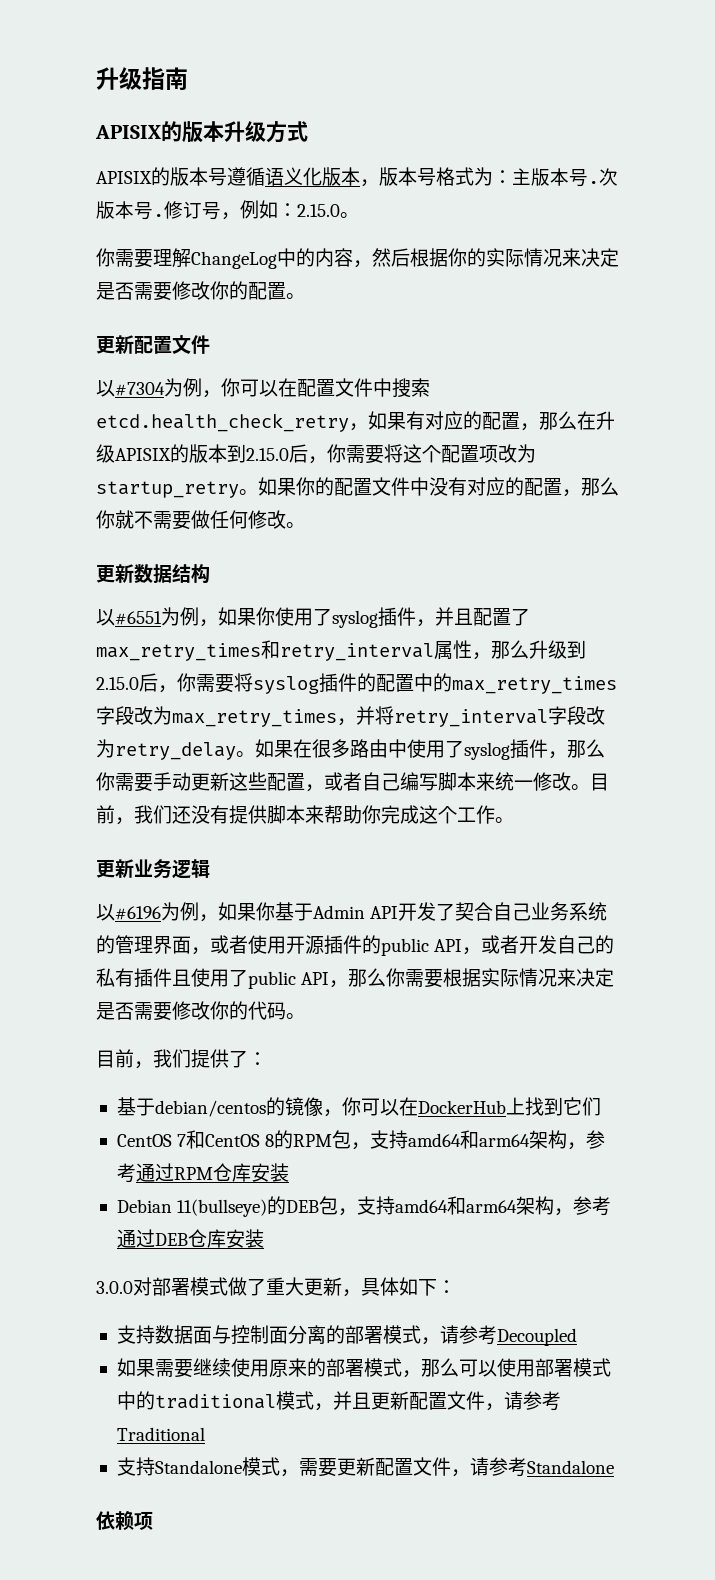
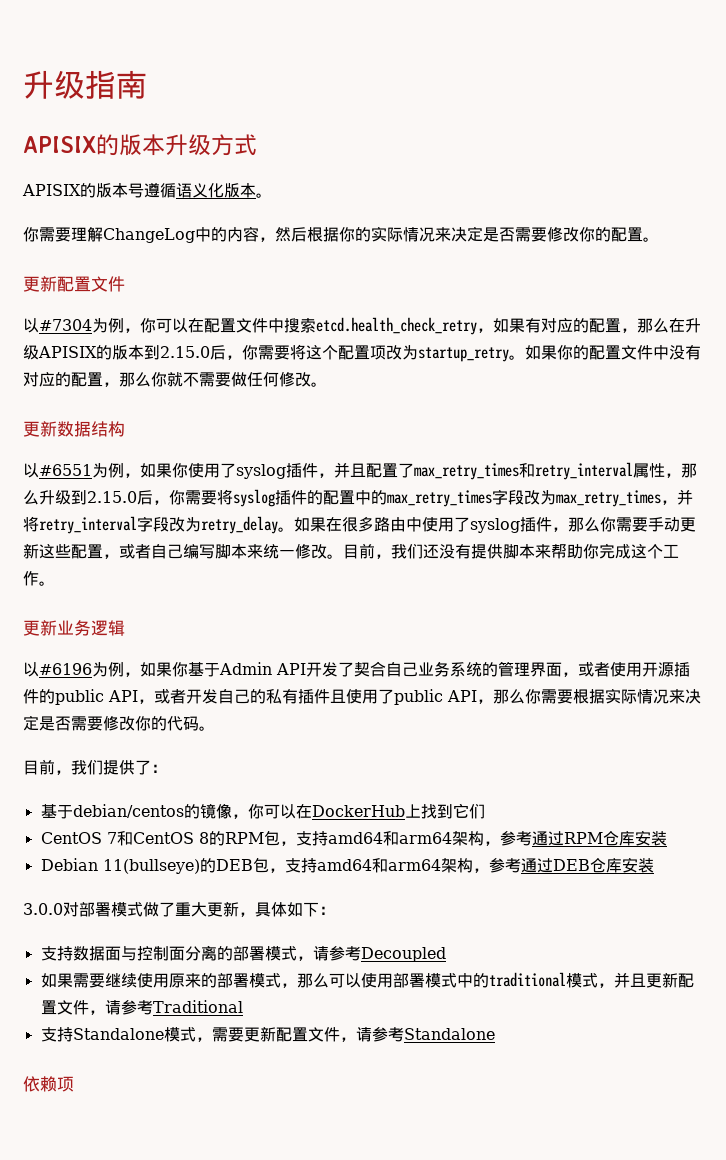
- APISIX的版本号遵循语义化版本，版本号格式为：主版本号.次版本号.修订号，例如：2.15.0。
+ APISIX的版本号遵循语义化版本。

